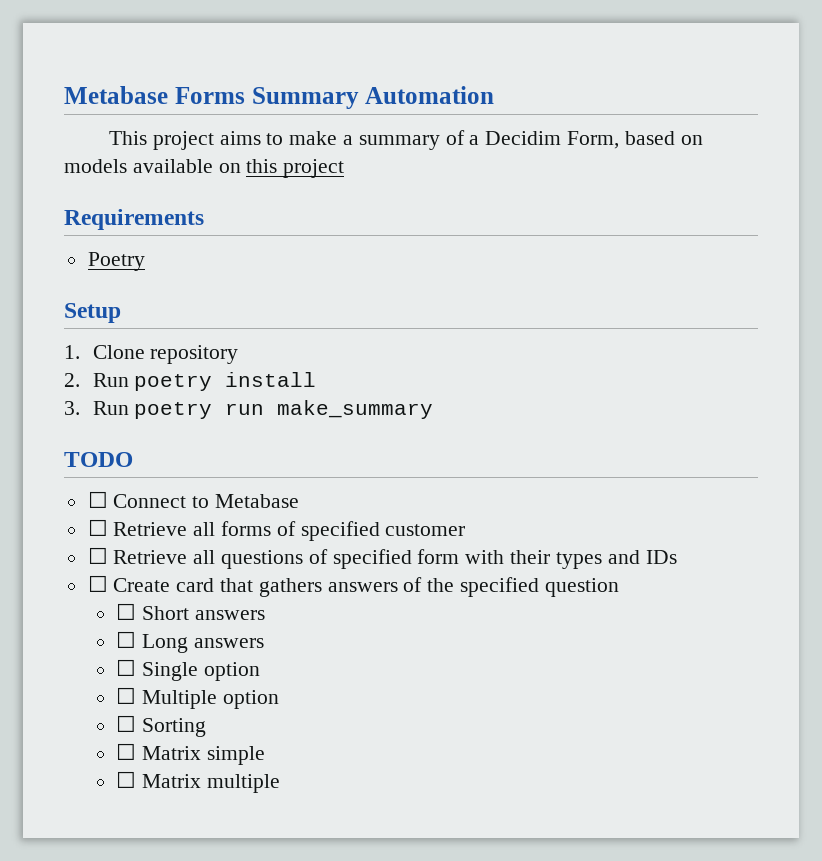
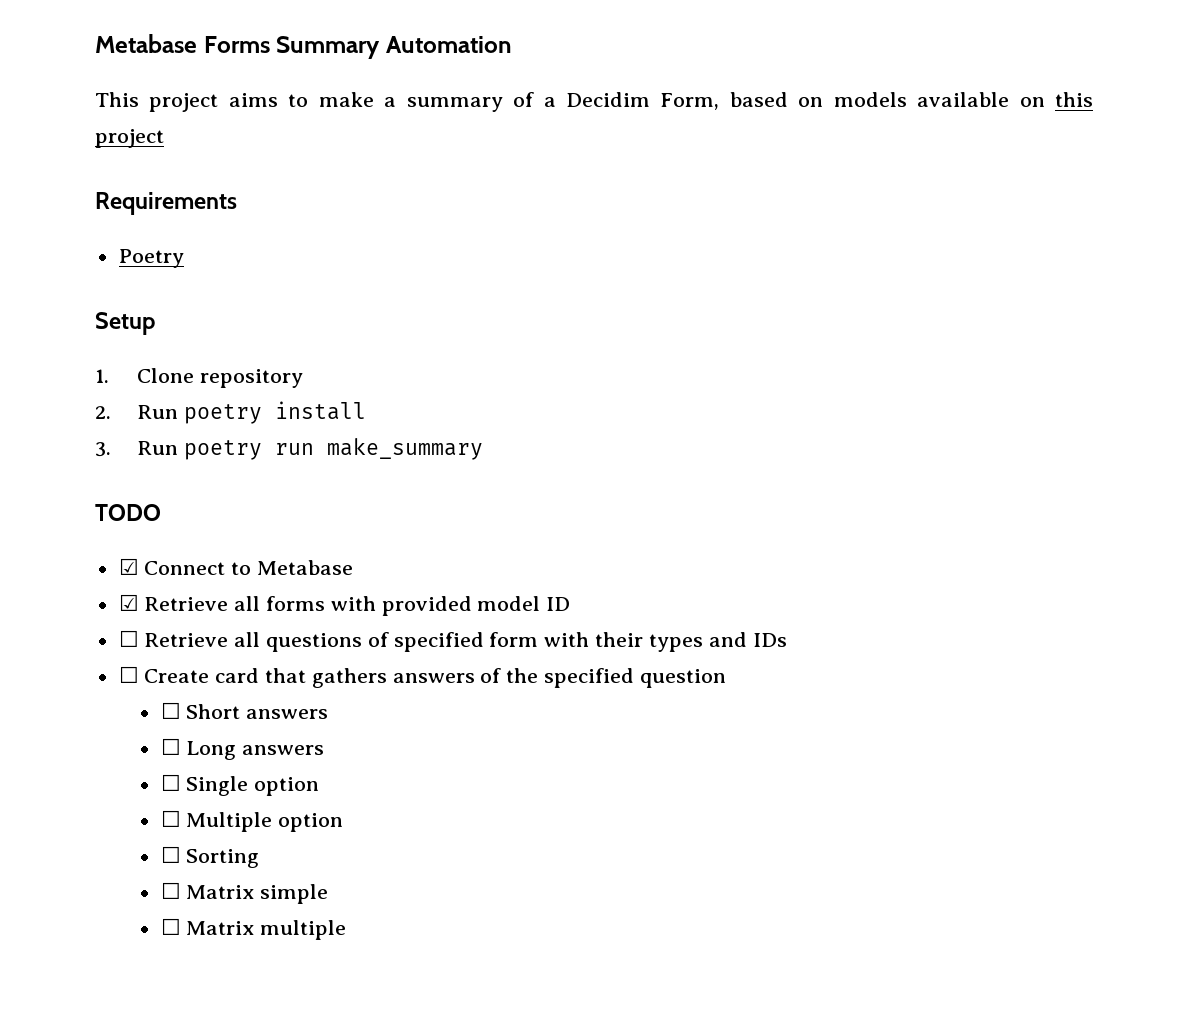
- ☐ Connect to Metabase
+ ☑ Connect to Metabase
- ☐ Retrieve all forms of specified customer
+ ☑ Retrieve all forms with provided model ID

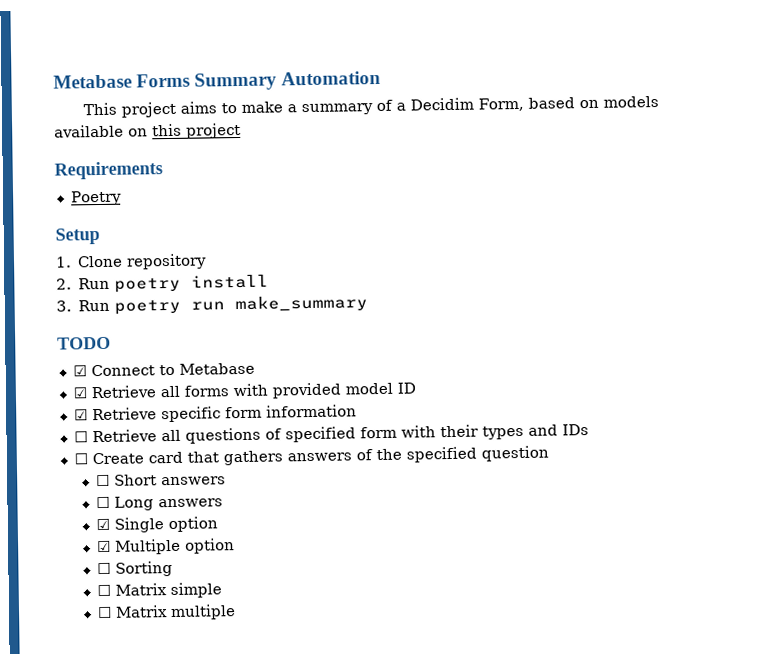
+ ☑ Retrieve specific form information
- ☐ Single option
+ ☑ Single option
- ☐ Multiple option
+ ☑ Multiple option

